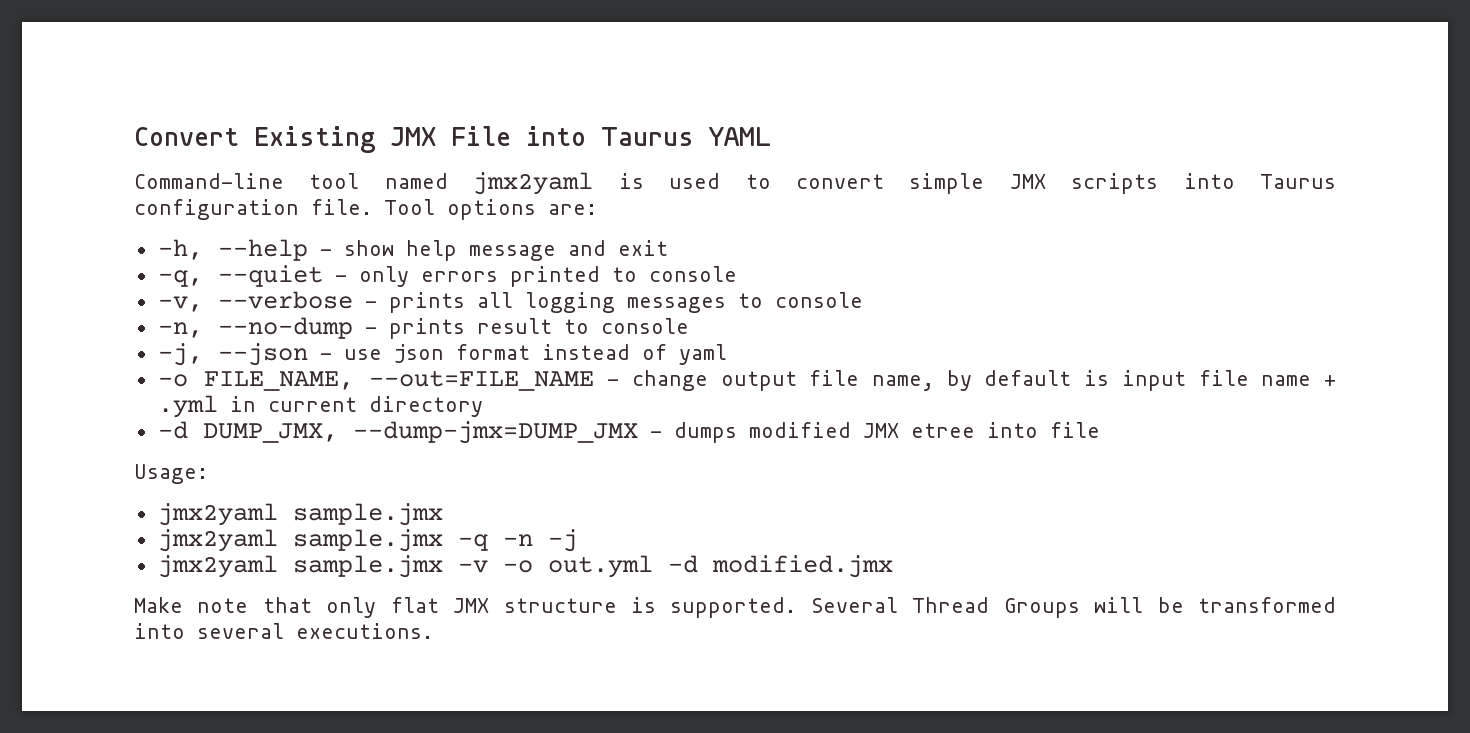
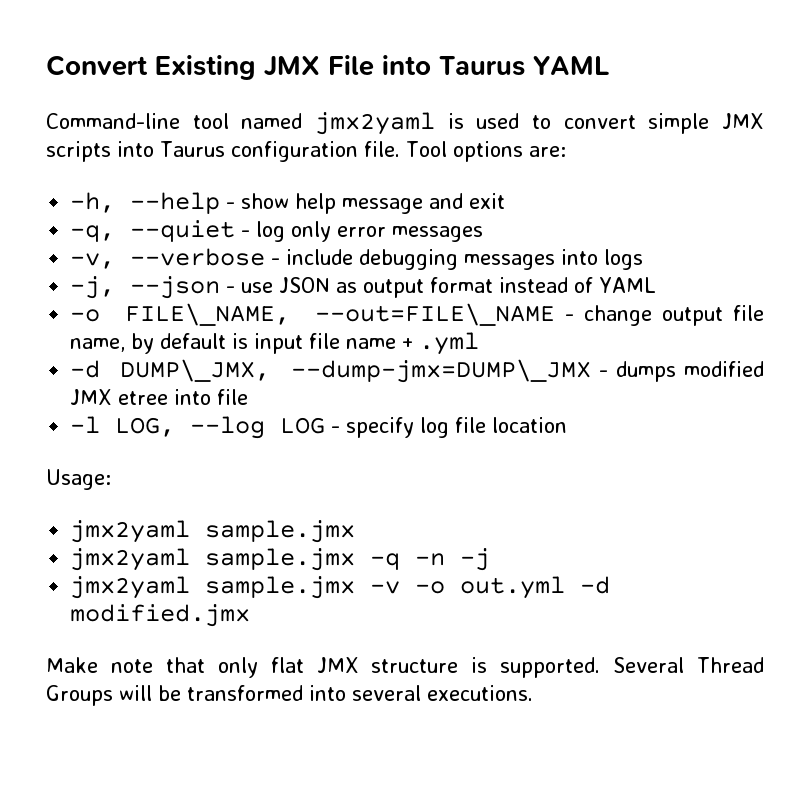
- -q, --quiet - only errors printed to console
- -v, --verbose - prints all logging messages to console
- -n, --no-dump - prints result to console
+ -q, --quiet - log only error messages
+ -v, --verbose - include debugging messages into logs
- -j, --json - use json format instead of yaml
- -o FILE_NAME, --out=FILE_NAME - change output file name, by default is input file name + .yml in current directory
- -d DUMP_JMX, --dump-jmx=DUMP_JMX - dumps modified JMX etree into file
+ -j, --json - use JSON as output format instead of YAML
+ -o FILE\_NAME, --out=FILE\_NAME - change output file name, by default is input file name + .yml
+ -d DUMP\_JMX, --dump-jmx=DUMP\_JMX - dumps modified JMX etree into file
+ -l LOG, --log LOG - specify log file location

